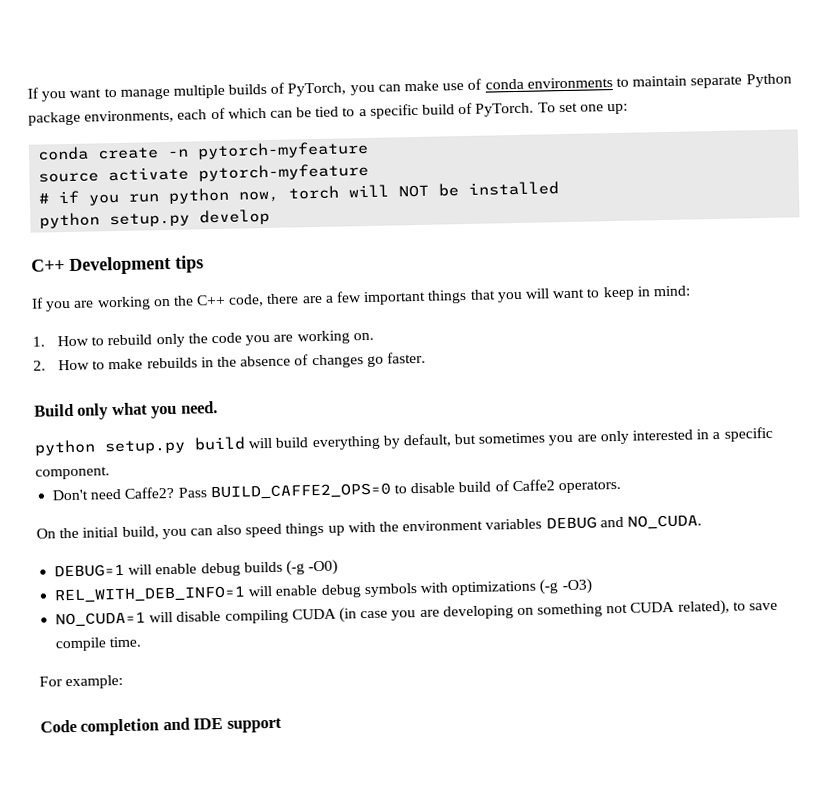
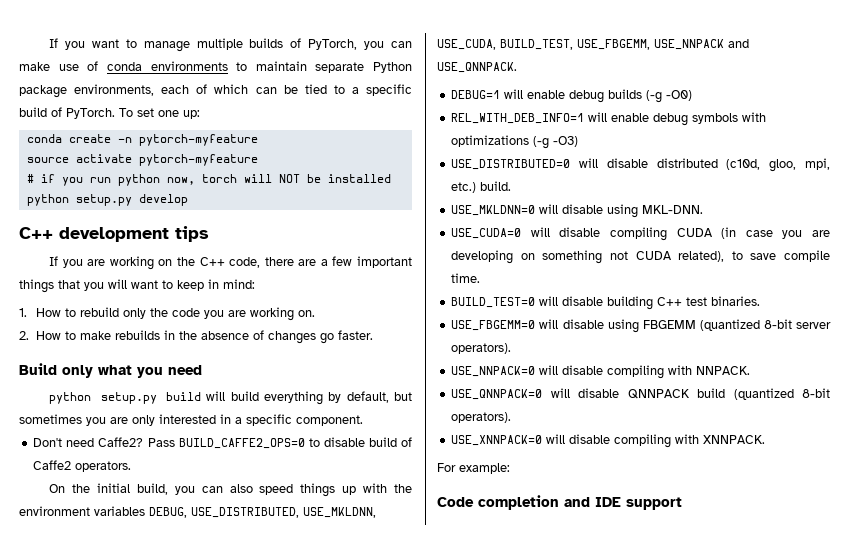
- C++ Development tips
+ C++ development tips
- Build only what you need.
+ Build only what you need
- On the initial build, you can also speed things up with the environment variables DEBUG and NO_CUDA.
+ On the initial build, you can also speed things up with the environment variables DEBUG, USE_DISTRIBUTED, USE_MKLDNN, USE_CUDA, BUILD_TEST, USE_FBGEMM, USE_NNPACK and USE_QNNPACK.
- NO_CUDA=1 will disable compiling CUDA (in case you are developing on something not CUDA related), to save compile time.
+ USE_DISTRIBUTED=0 will disable distributed (c10d, gloo, mpi, etc.) build.
+ USE_MKLDNN=0 will disable using MKL-DNN.
+ USE_CUDA=0 will disable compiling CUDA (in case you are developing on something not CUDA related), to save compile time.
+ BUILD_TEST=0 will disable building C++ test binaries.
+ USE_FBGEMM=0 will disable using FBGEMM (quantized 8-bit server operators).
+ USE_NNPACK=0 will disable compiling with NNPACK.
+ USE_QNNPACK=0 will disable QNNPACK build (quantized 8-bit operators).
+ USE_XNNPACK=0 will disable compiling with XNNPACK.

